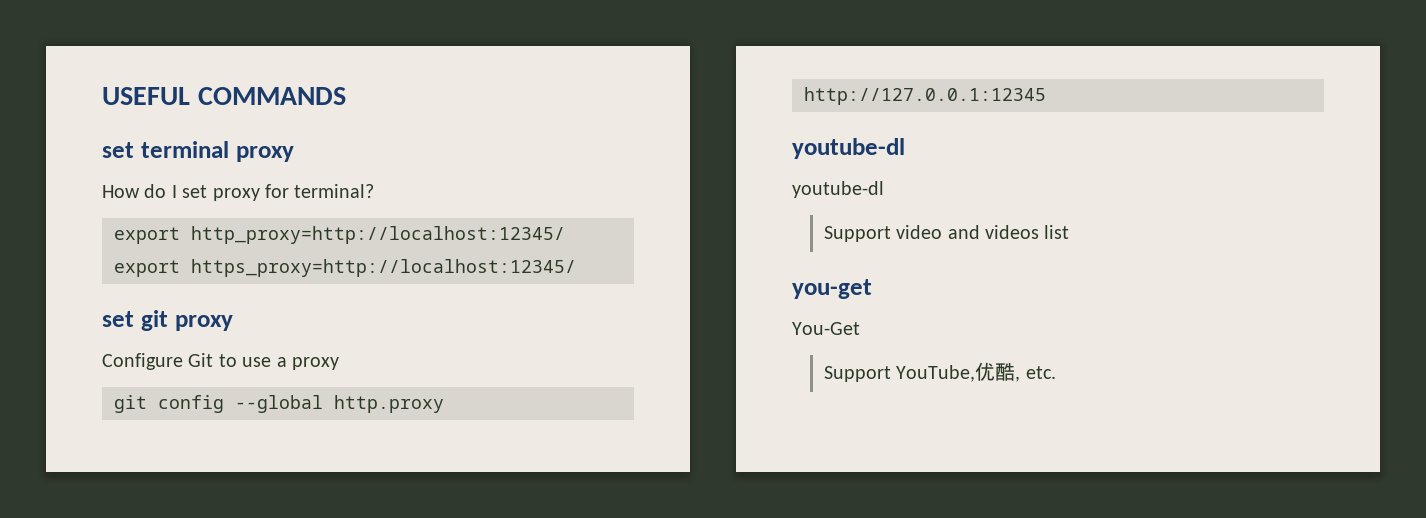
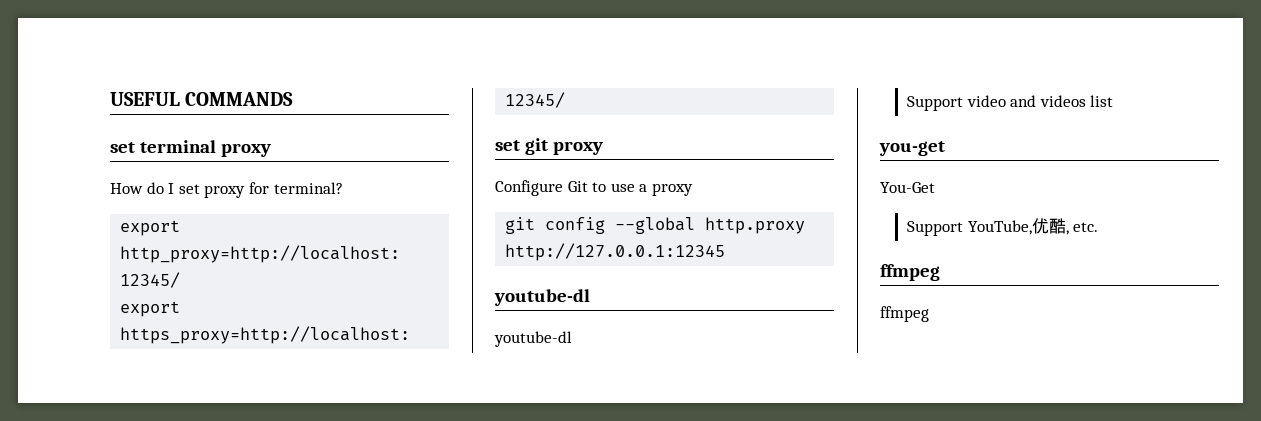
  Support YouTube,优酷, etc.
+ ffmpeg
+ ffmpeg

